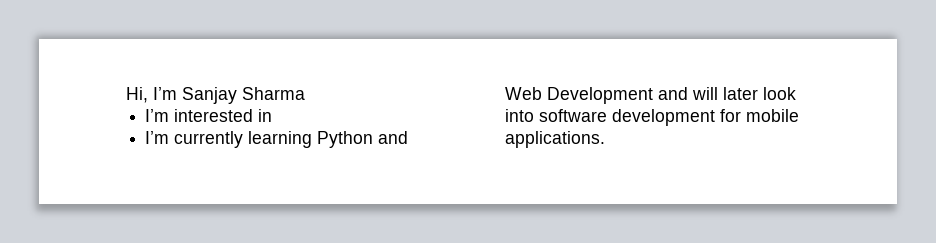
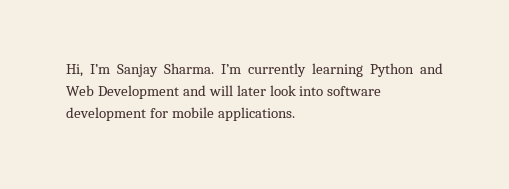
- Hi, I’m Sanjay Sharma
- I’m interested in
- I’m currently learning Python and Web Development and will later look into software development for mobile applications.
+ Hi, I’m Sanjay Sharma. I’m currently learning Python and Web Development and will later look into software development for mobile applications.

